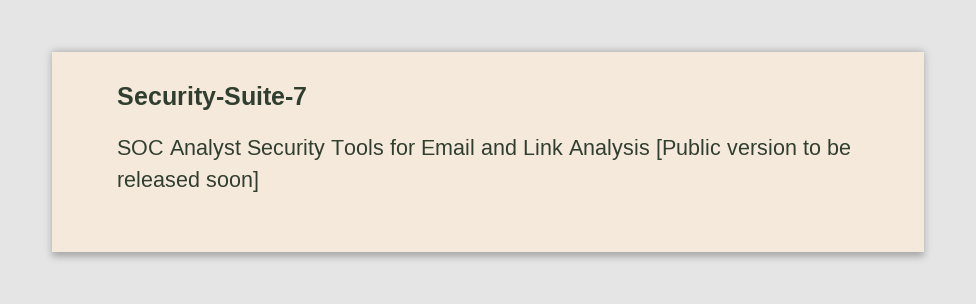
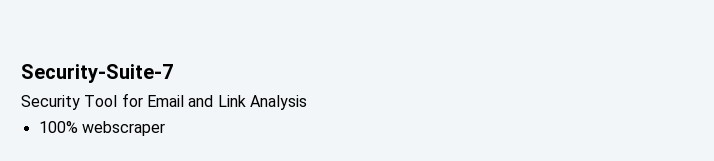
- SOC Analyst Security Tools for Email and Link Analysis [Public version to be released soon]
+ Security Tool for Email and Link Analysis
+ 100% webscraper

